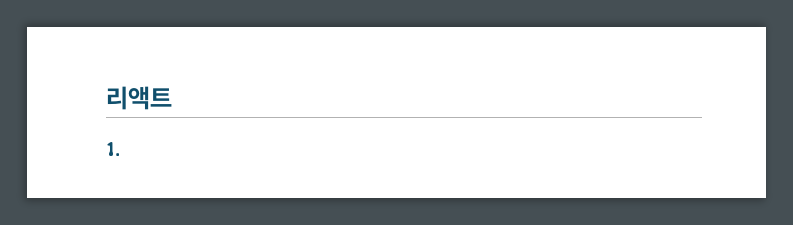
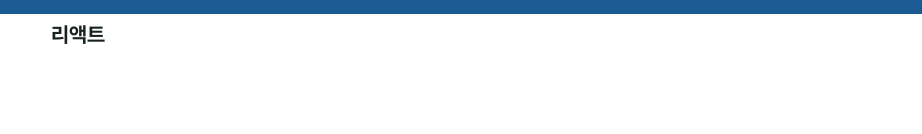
- 1.

